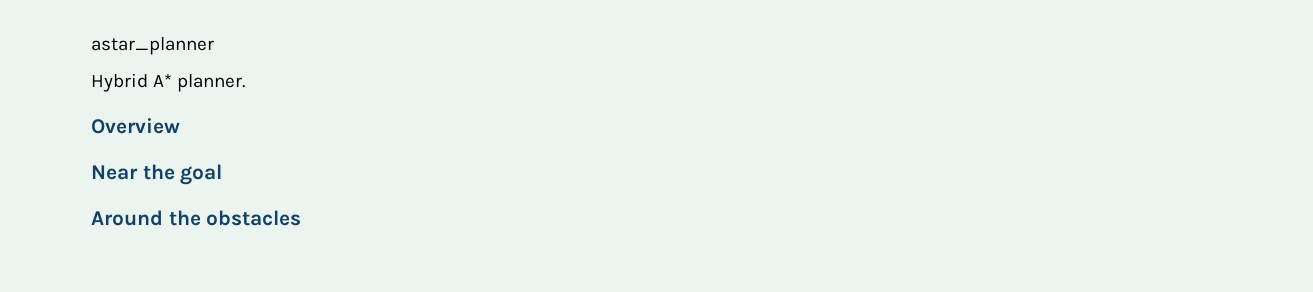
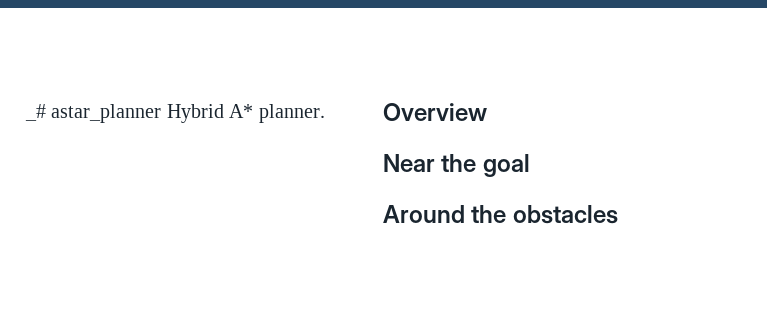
- astar_planner
- Hybrid A* planner.
+ _# astar_planner Hybrid A* planner.

